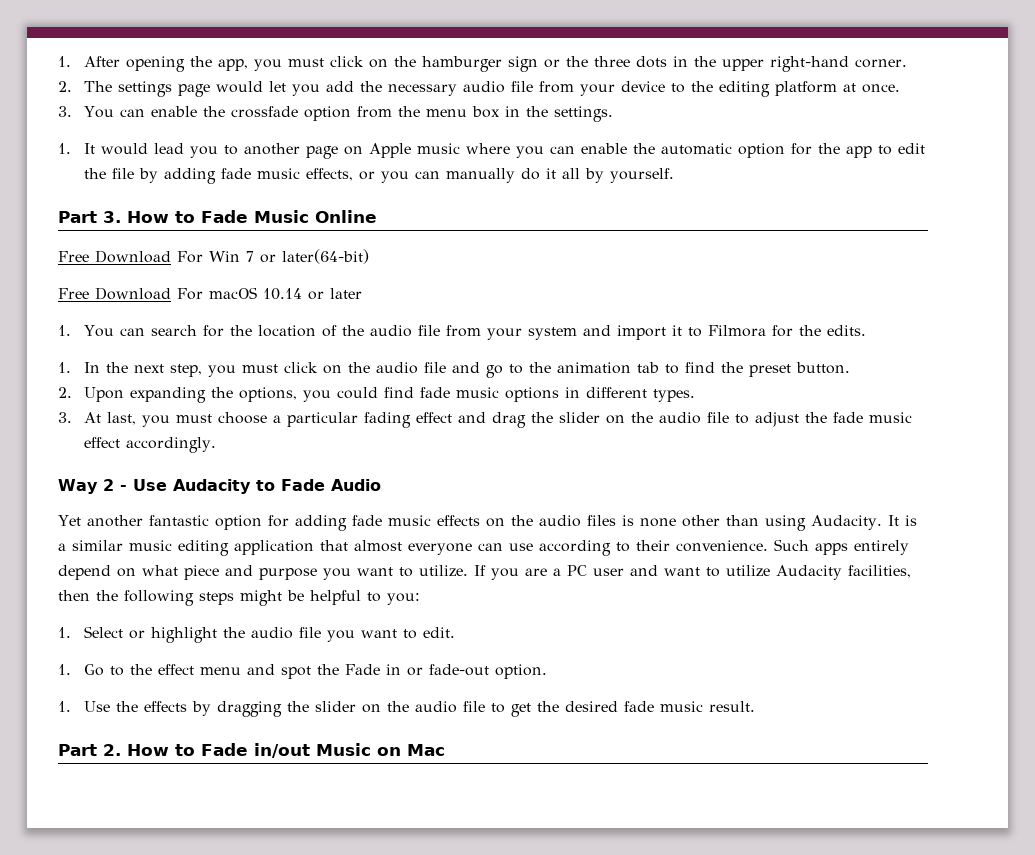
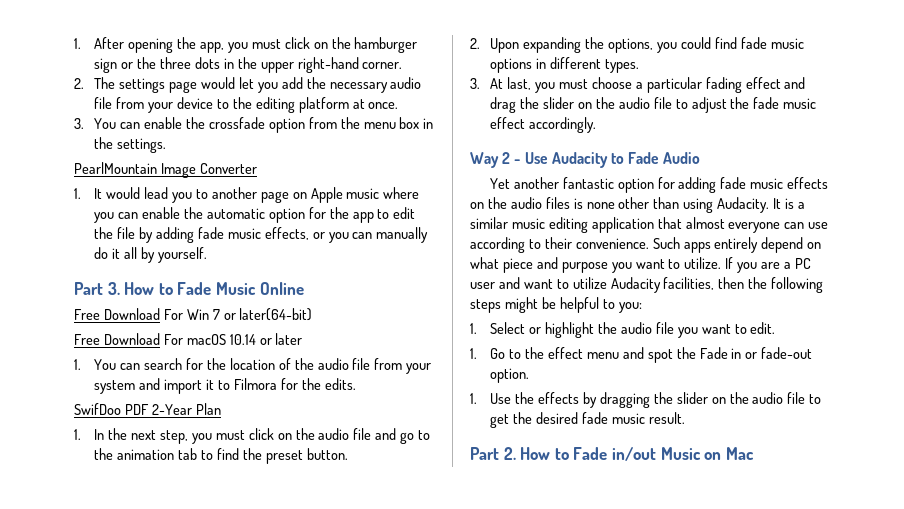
+ PearlMountain Image Converter
+ SwifDoo PDF 2-Year Plan

